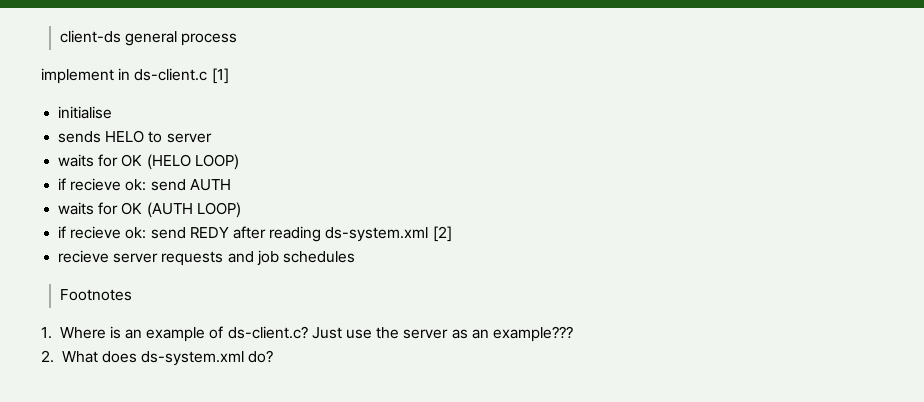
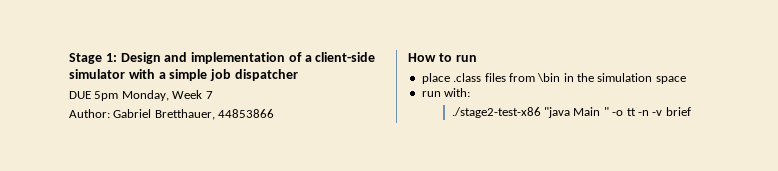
- client-ds general process
- implement in ds-client.c [1]
- initialise
- sends HELO to server
- waits for OK (HELO LOOP)
- if recieve ok: send AUTH
- waits for OK (AUTH LOOP)
- if recieve ok: send REDY after reading ds-system.xml [2]
- recieve server requests and job schedules
- Footnotes
- 1. Where is an example of ds-client.c? Just use the server as an example???
- 2. What does ds-system.xml do?
+ Stage 1: Design and implementation of a client-side simulator with a simple job dispatcher
+ DUE 5pm Monday, Week 7
+ Author: Gabriel Bretthauer, 44853866
+ How to run
+ place .class files from \bin in the simulation space
+ run with:
+ ./stage2-test-x86 "java Main " -o tt -n -v brief

